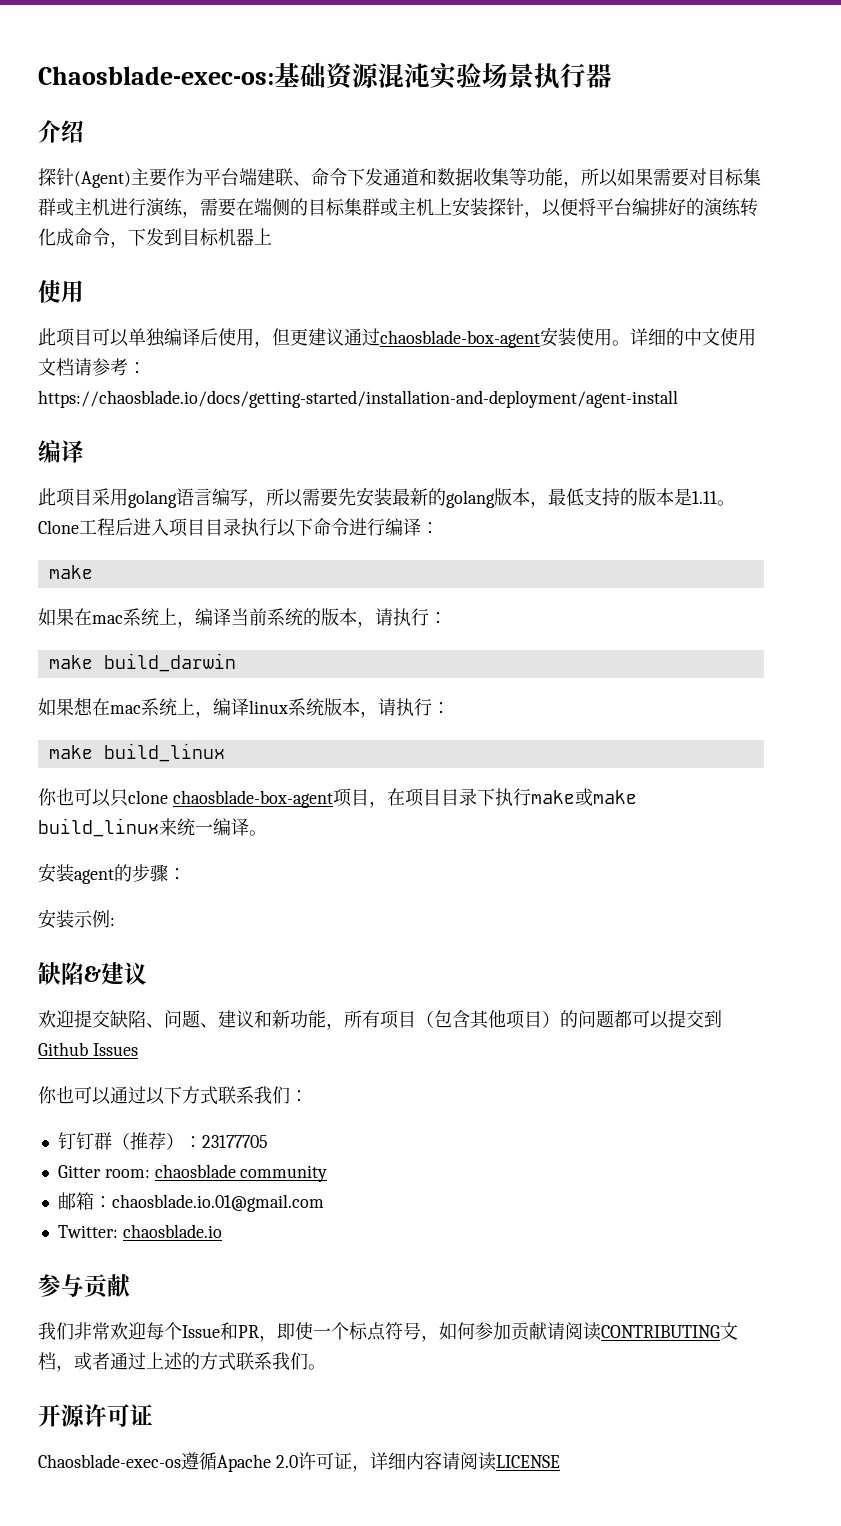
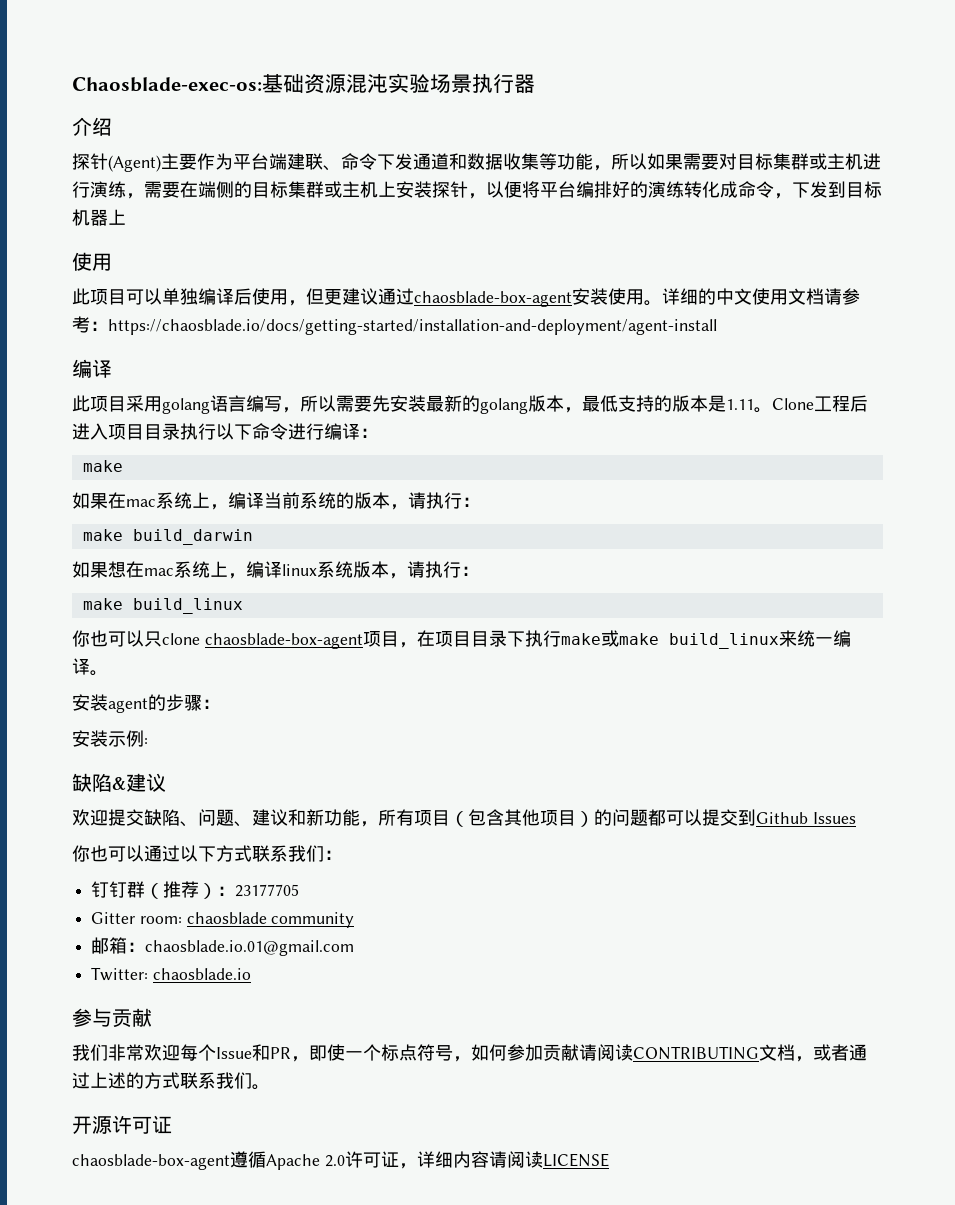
- Chaosblade-exec-os遵循Apache 2.0许可证，详细内容请阅读LICENSE
+ chaosblade-box-agent遵循Apache 2.0许可证，详细内容请阅读LICENSE

